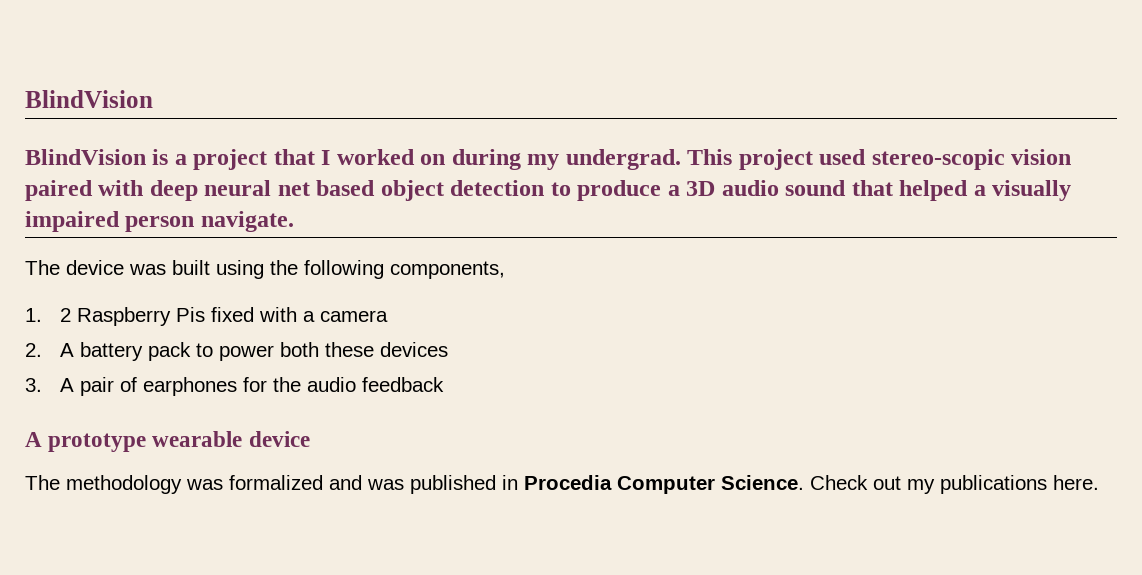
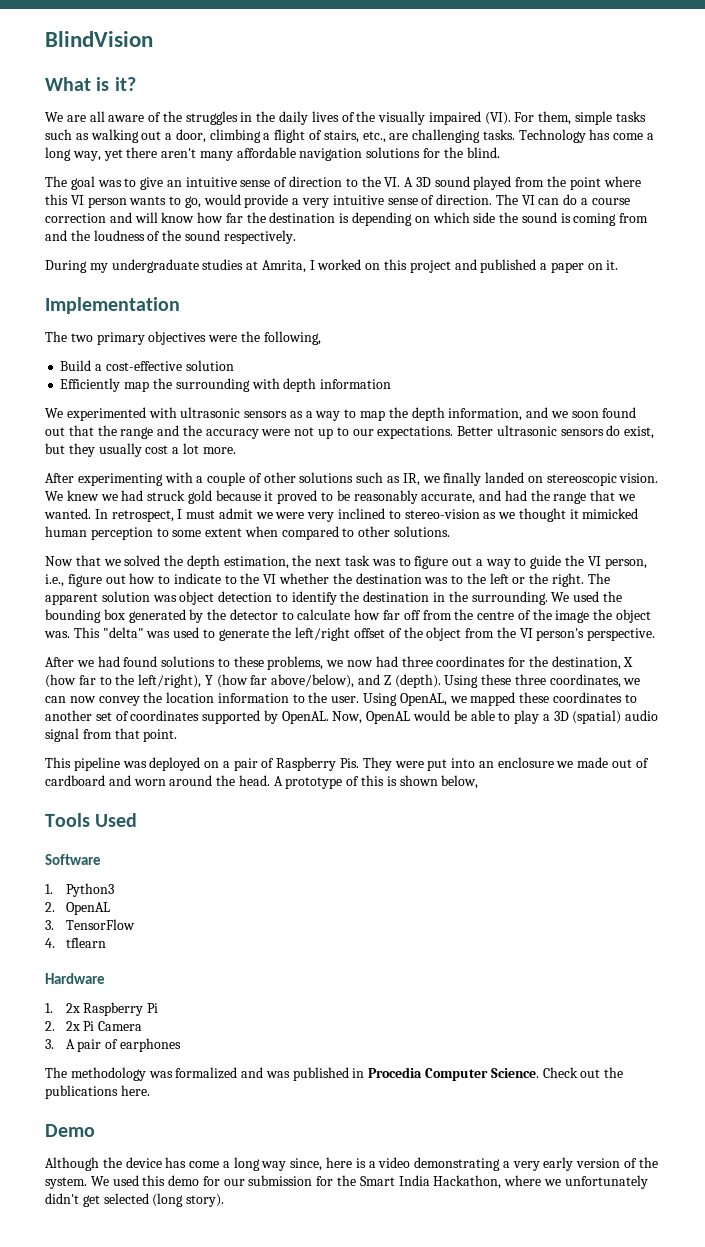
- BlindVision is a project that I worked on during my undergrad. This project used stereo-scopic vision paired with deep neural net based object detection to produce a 3D audio sound that helped a visually impaired person navigate.
- The device was built using the following components,
- 1. 2 Raspberry Pis fixed with a camera
- 2. A battery pack to power both these devices
+ What is it?
+ We are all aware of the struggles in the daily lives of the visually impaired (VI). For them, simple tasks such as walking out a door, climbing a flight of stairs, etc., are challenging tasks. Technology has come a long way, yet there aren't many affordable navigation solutions for the blind.
+ The goal was to give an intuitive sense of direction to the VI. A 3D sound played from the point where this VI person wants to go, would provide a very intuitive sense of direction. The VI can do a course correction and will know how far the destination is depending on which side the sound is coming from and the loudness of the sound respectively.
+ During my undergraduate studies at Amrita, I worked on this project and published a paper on it.
+ Implementation
+ The two primary objectives were the following,
+ Build a cost-effective solution
+ Efficiently map the surrounding with depth information
+ We experimented with ultrasonic sensors as a way to map the depth information, and we soon found out that the range and the accuracy were not up to our expectations. Better ultrasonic sensors do exist, but they usually cost a lot more.
+ After experimenting with a couple of other solutions such as IR, we finally landed on stereoscopic vision. We knew we had struck gold because it proved to be reasonably accurate, and had the range that we wanted. In retrospect, I must admit we were very inclined to stereo-vision as we thought it mimicked human perception to some extent when compared to other solutions.
+ Now that we solved the depth estimation, the next task was to figure out a way to guide the VI person, i.e., figure out how to indicate to the VI whether the destination was to the left or the right. The apparent solution was object detection to identify the destination in the surrounding. We used the bounding box generated by the detector to calculate how far off from the centre of the image the object was. This "delta" was used to generate the left/right offset of the object from the VI person's perspective.
+ After we had found solutions to these problems, we now had three coordinates for the destination, X (how far to the left/right), Y (how far above/below), and Z (depth). Using these three coordinates, we can now convey the location information to the user. Using OpenAL, we mapped these coordinates to another set of coordinates supported by OpenAL. Now, OpenAL would be able to play a 3D (spatial) audio signal from that point.
+ This pipeline was deployed on a pair of Raspberry Pis. They were put into an enclosure we made out of cardboard and worn around the head. A prototype of this is shown below,
+ Tools Used
+ Software
+ 1. Python3
+ 2. OpenAL
+ 3. TensorFlow
+ 4. tflearn
+ Hardware
+ 1. 2x Raspberry Pi
+ 2. 2x Pi Camera
- 3. A pair of earphones for the audio feedback
- A prototype wearable device
+ 3. A pair of earphones
- Check out my publications here.
+ Check out the publications here.
+ Demo
+ Although the device has come a long way since, here is a video demonstrating a very early version of the system. We used this demo for our submission for the Smart India Hackathon, where we unfortunately didn't get selected (long story).

